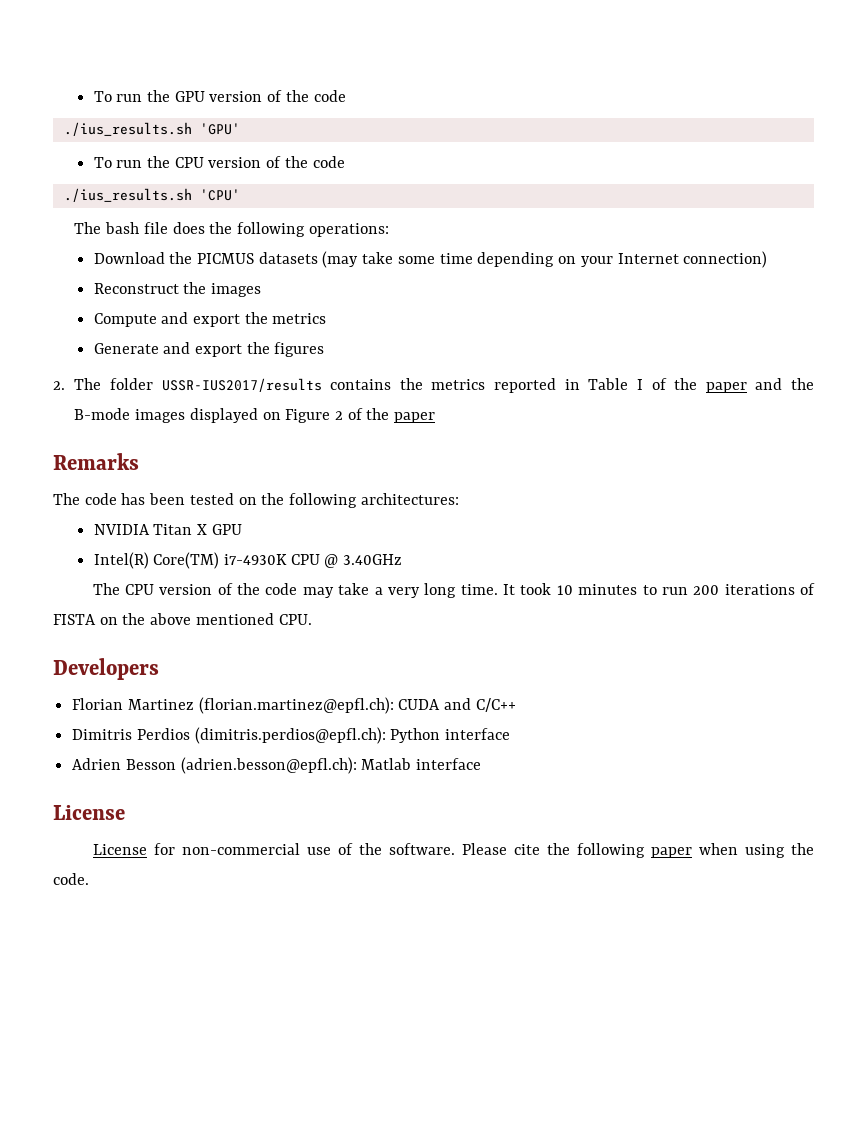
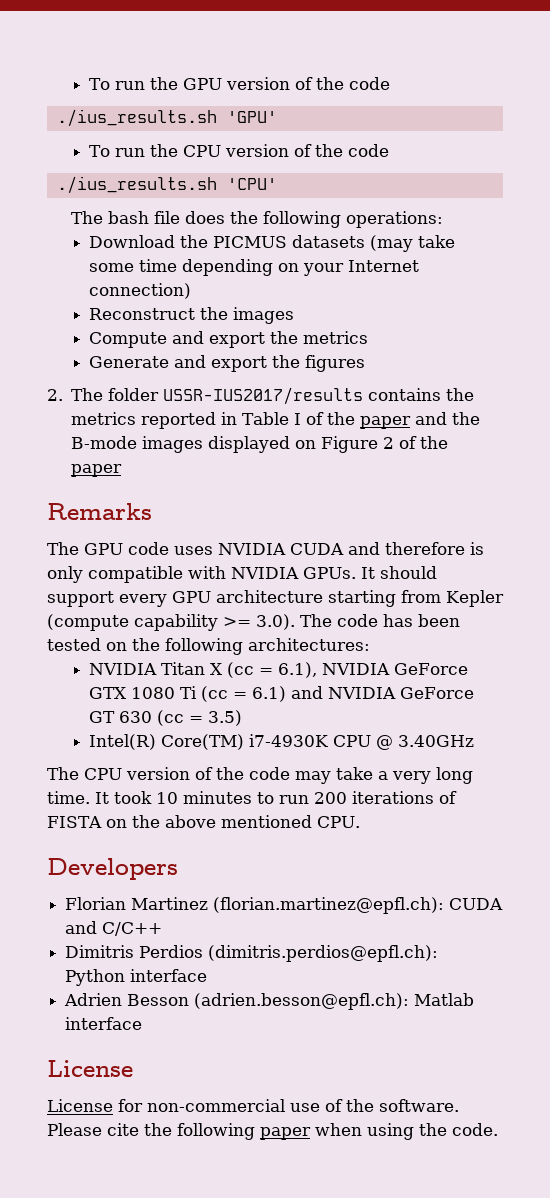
- The code has been tested on the following architectures:
+ The GPU code uses NVIDIA CUDA and therefore is only compatible with NVIDIA GPUs. It should support every GPU architecture starting from Kepler (compute capability >= 3.0). The code has been tested on the following architectures:
- NVIDIA Titan X GPU
+ NVIDIA Titan X (cc = 6.1), NVIDIA GeForce GTX 1080 Ti (cc = 6.1) and NVIDIA GeForce GT 630 (cc = 3.5)

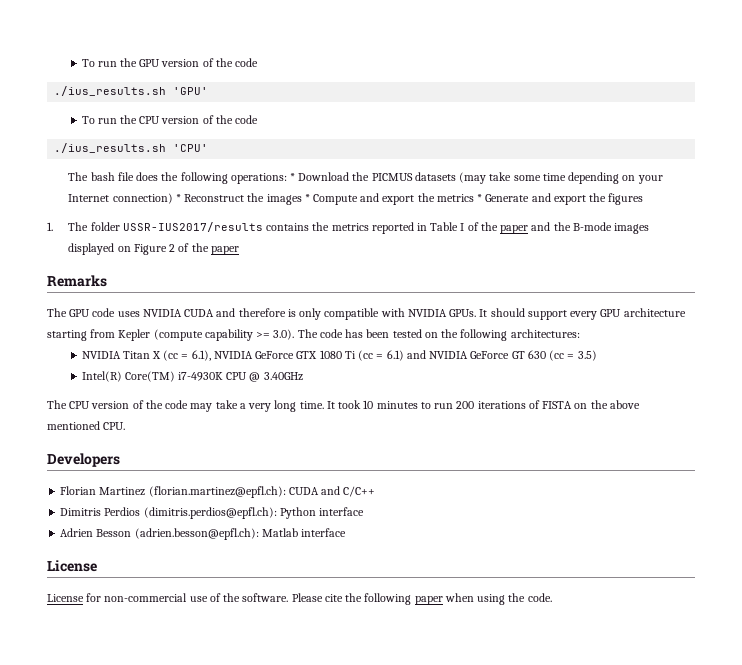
- The bash file does the following operations:
- Download the PICMUS datasets (may take some time depending on your Internet connection)
- Reconstruct the images
- Compute and export the metrics
- Generate and export the figures
+ The bash file does the following operations: * Download the PICMUS datasets (may take some time depending on your Internet connection) * Reconstruct the images * Compute and export the metrics * Generate and export the figures
- 2. The folder USSR-IUS2017/results contains the metrics reported in Table I of the paper and the B-mode images displayed on Figure 2 of the paper
+ 1. The folder USSR-IUS2017/results contains the metrics reported in Table I of the paper and the B-mode images displayed on Figure 2 of the paper

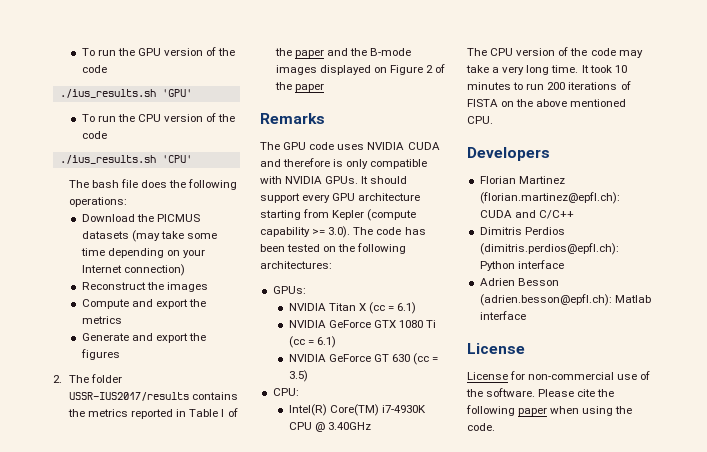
- The bash file does the following operations: * Download the PICMUS datasets (may take some time depending on your Internet connection) * Reconstruct the images * Compute and export the metrics * Generate and export the figures
+ The bash file does the following operations:
+ Download the PICMUS datasets (may take some time depending on your Internet connection)
+ Reconstruct the images
+ Compute and export the metrics
+ Generate and export the figures
- 1. The folder USSR-IUS2017/results contains the metrics reported in Table I of the paper and the B-mode images displayed on Figure 2 of the paper
+ 2. The folder USSR-IUS2017/results contains the metrics reported in Table I of the paper and the B-mode images displayed on Figure 2 of the paper
+ GPUs:
- NVIDIA Titan X (cc = 6.1), NVIDIA GeForce GTX 1080 Ti (cc = 6.1) and NVIDIA GeForce GT 630 (cc = 3.5)
+ NVIDIA Titan X (cc = 6.1)
+ NVIDIA GeForce GTX 1080 Ti (cc = 6.1)
+ NVIDIA GeForce GT 630 (cc = 3.5)
+ CPU:

